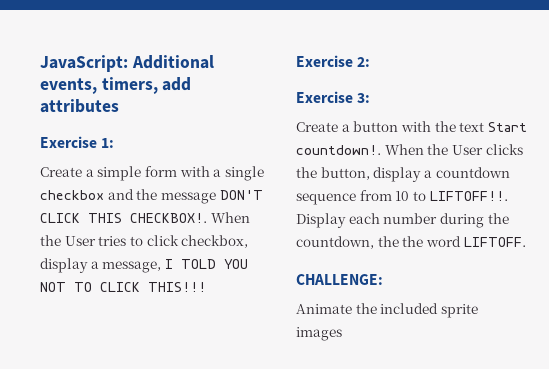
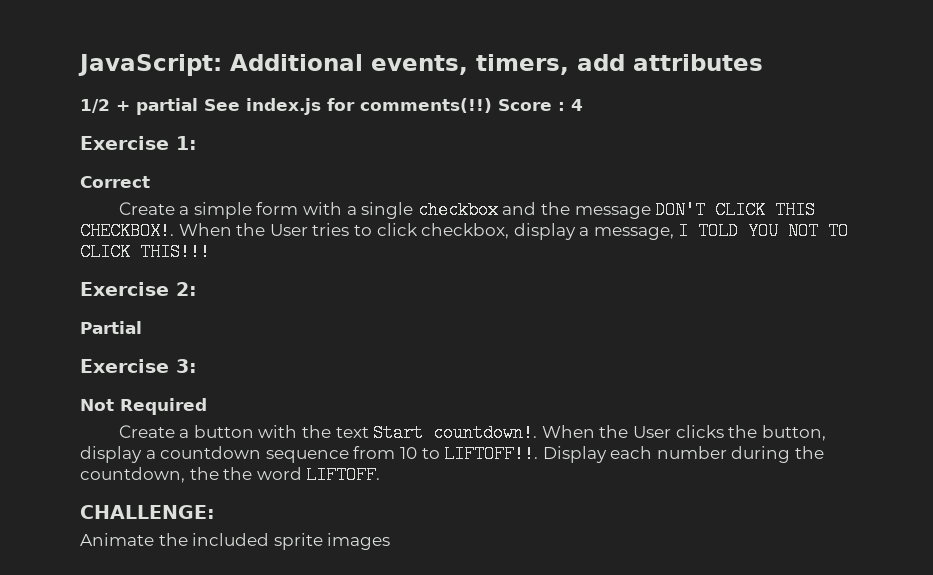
+ 1/2 + partial See index.js for comments(!!) Score : 4
+ Correct
+ Partial
+ Not Required

